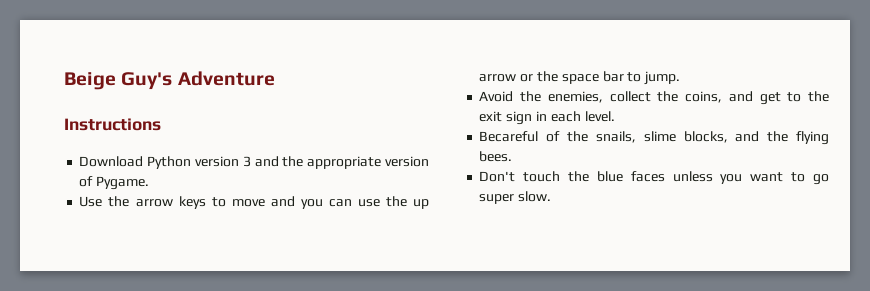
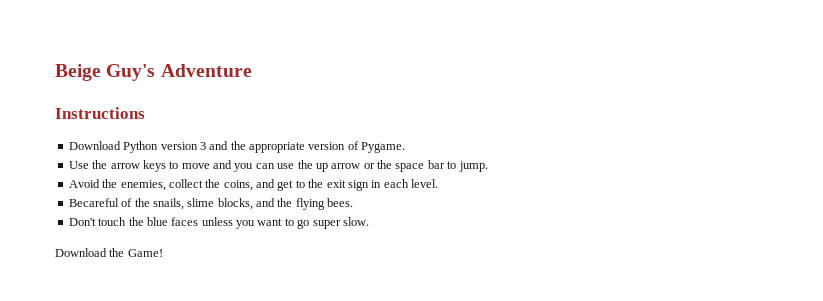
+ Download the Game!

